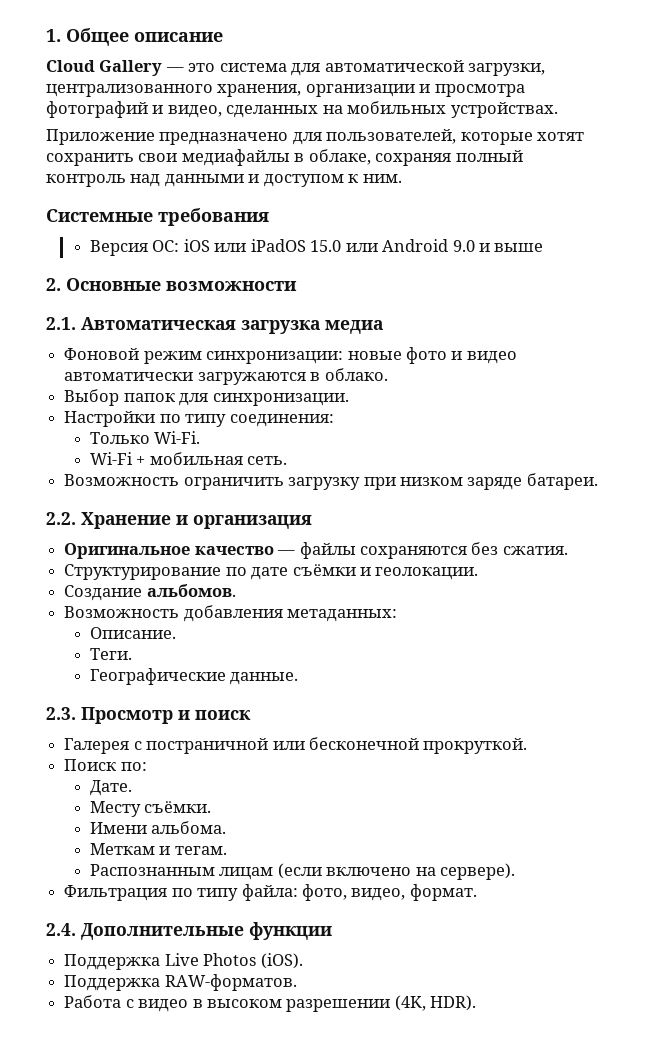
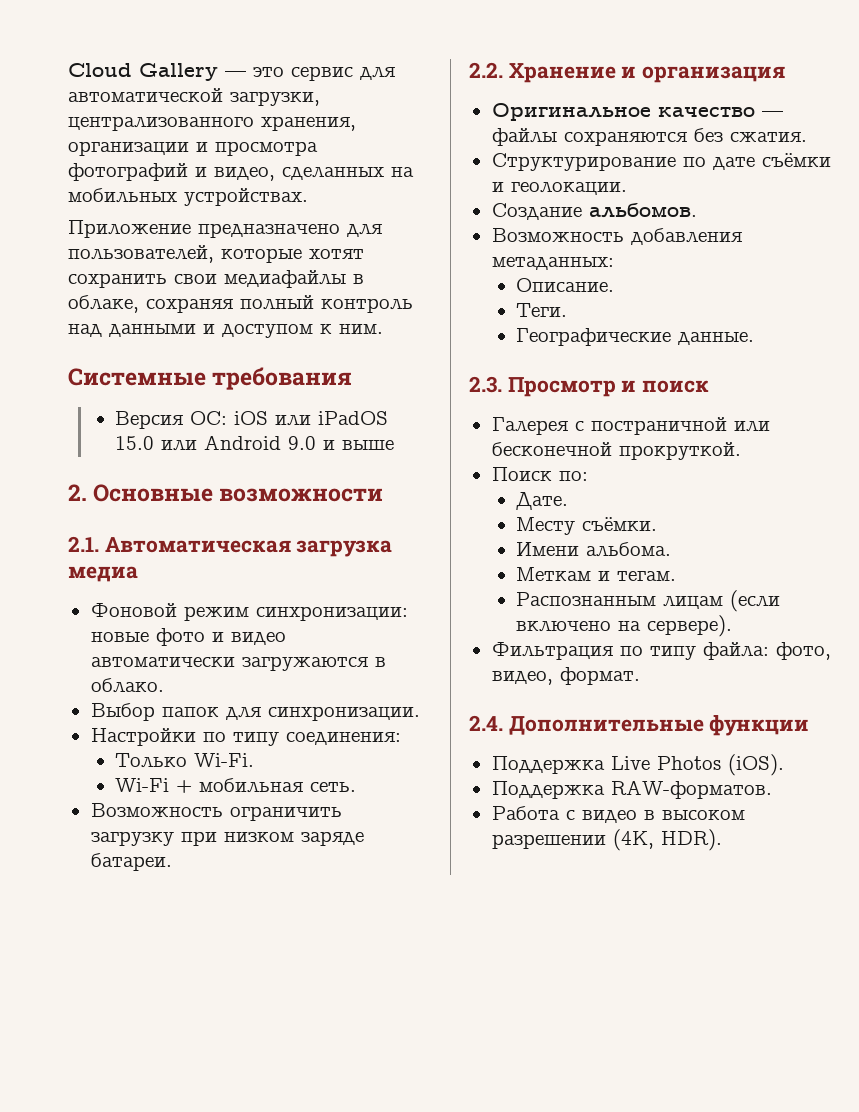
- 1. Общее описание
- Cloud Gallery — это система для автоматической загрузки, централизованного хранения, организации и просмотра фотографий и видео, сделанных на мобильных устройствах.
+ Cloud Gallery — это сервис для автоматической загрузки, централизованного хранения, организации и просмотра фотографий и видео, сделанных на мобильных устройствах.

